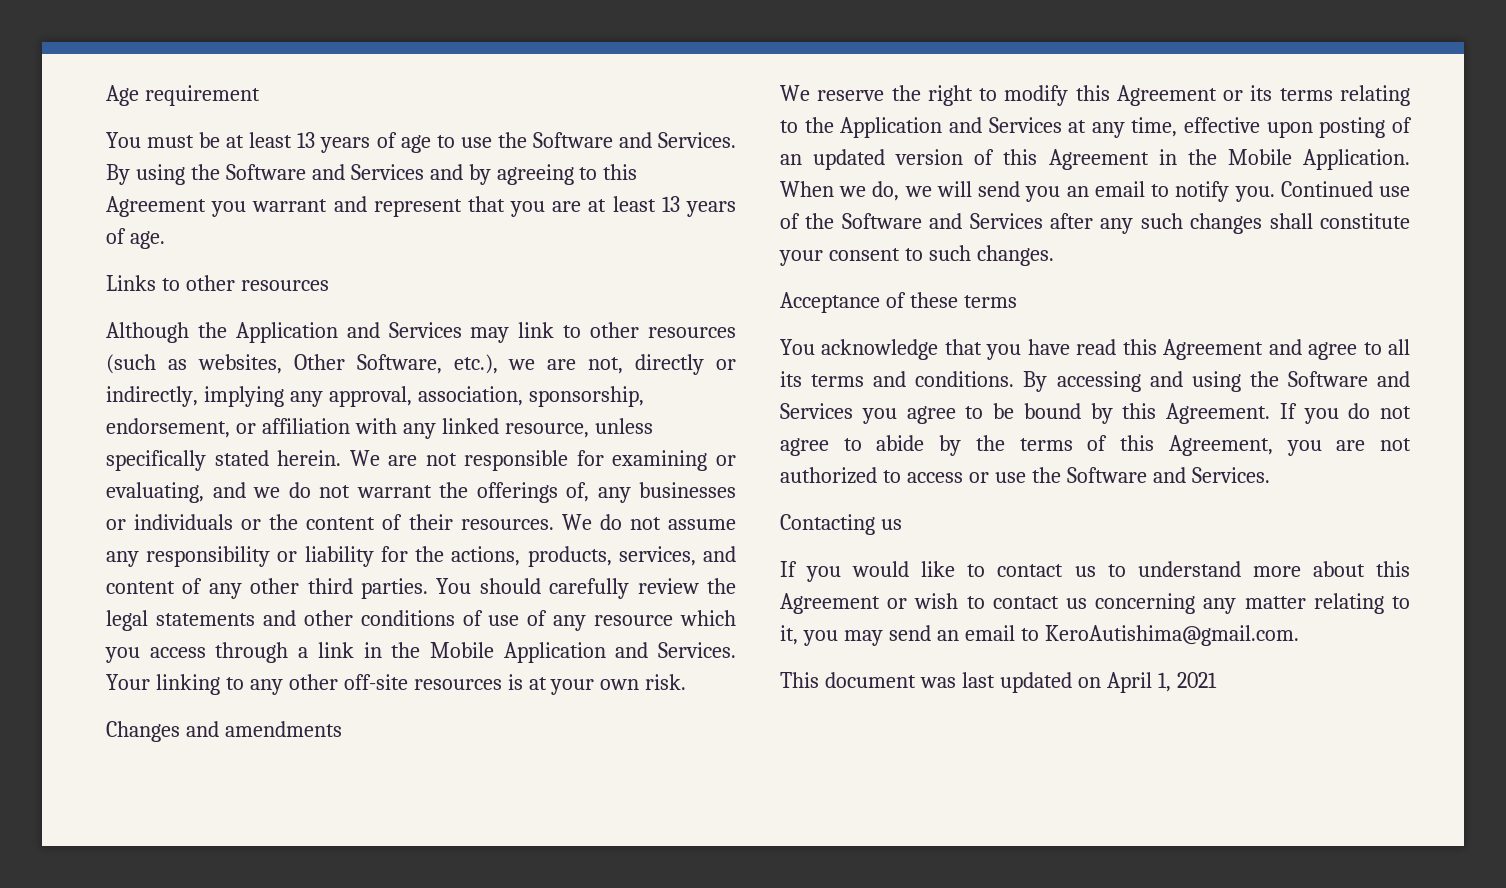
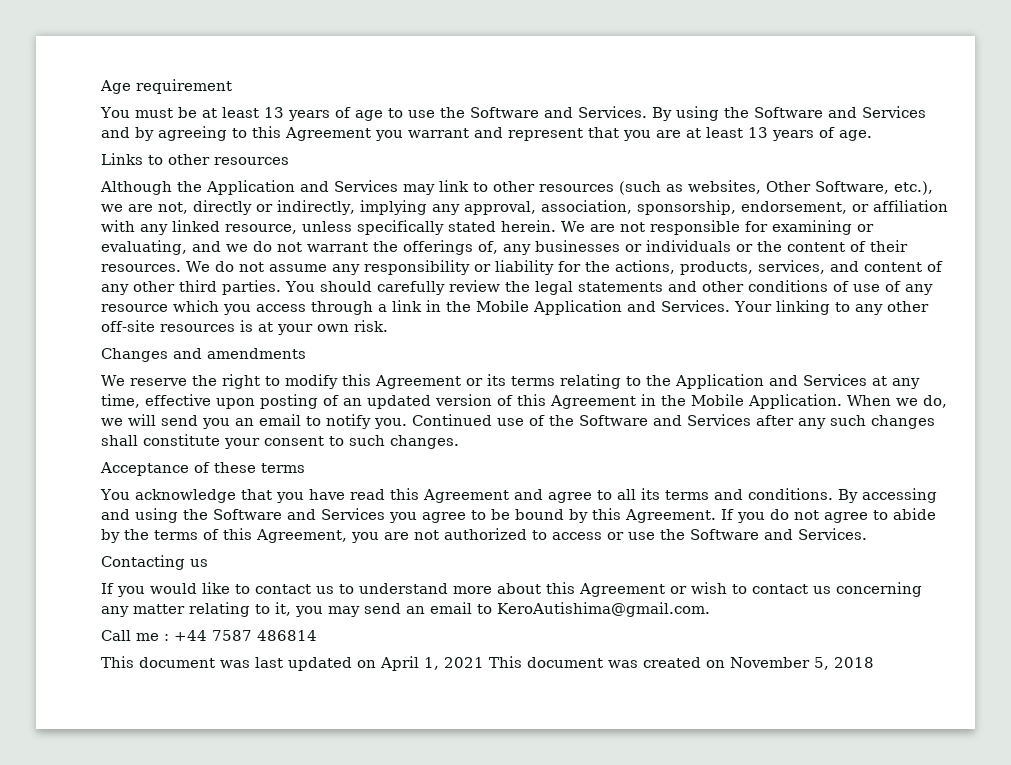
+ Call me : +44 7587 486814
- This document was last updated on April 1, 2021
+ This document was last updated on April 1, 2021 This document was created on November 5, 2018

